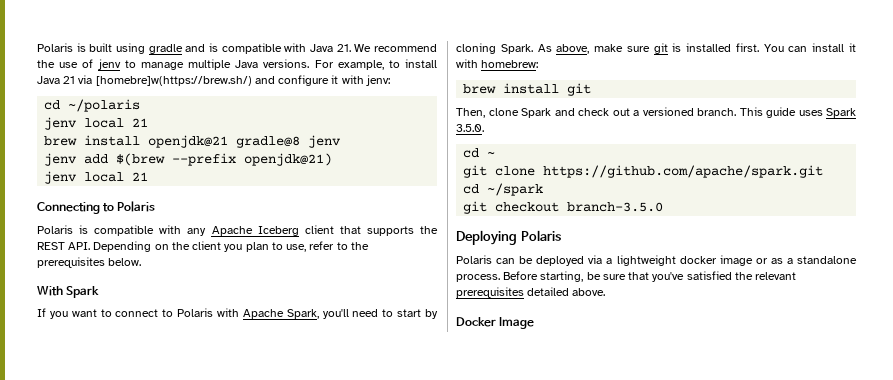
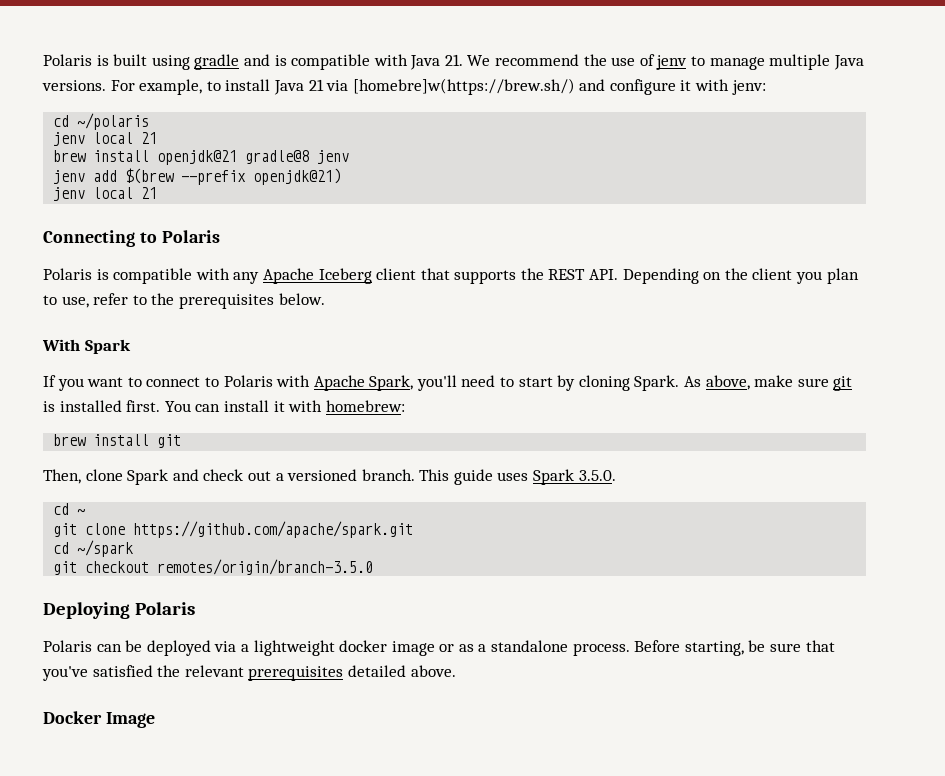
- git checkout branch-3.5.0
+ git checkout remotes/origin/branch-3.5.0

